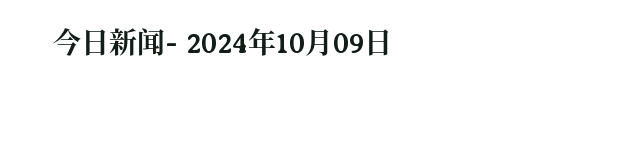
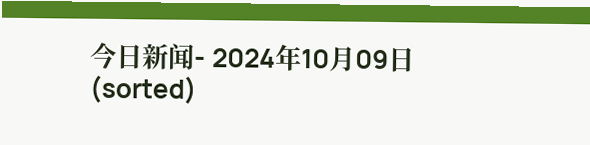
- 今日新闻- 2024年10月09日
+ 今日新闻- 2024年10月09日(sorted)

